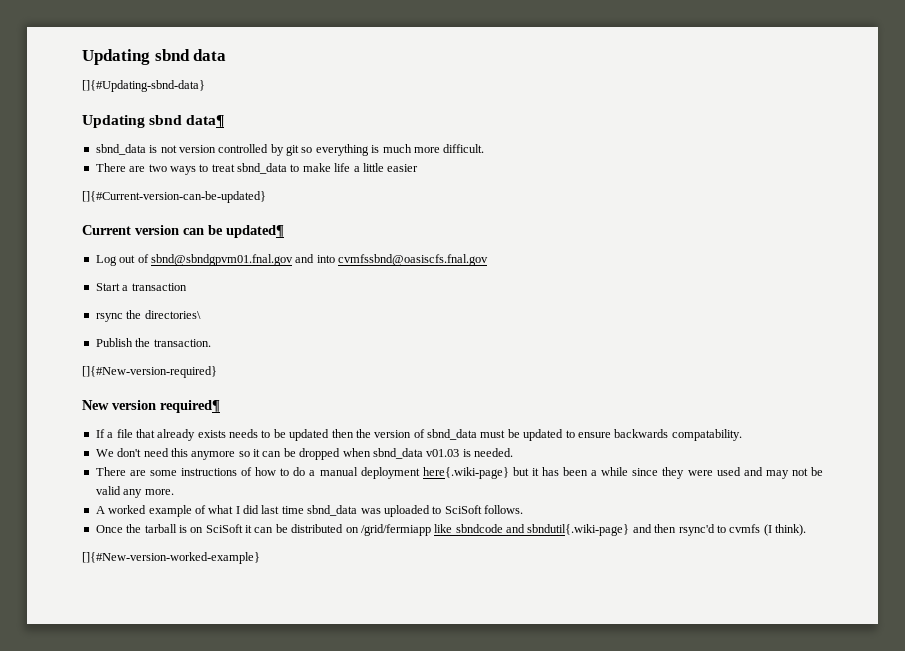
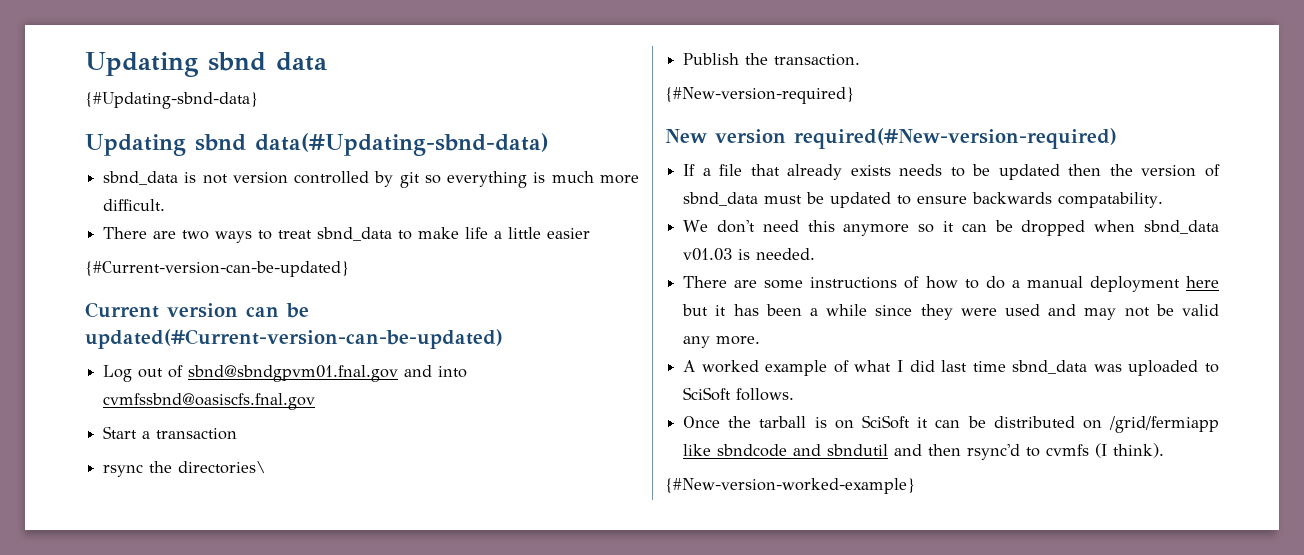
- []{#Updating-sbnd-data}
- Updating sbnd data¶
+ {#Updating-sbnd-data}
+ Updating sbnd data(#Updating-sbnd-data)
- []{#Current-version-can-be-updated}
+ {#Current-version-can-be-updated}
- Current version can be updated¶
+ Current version can be updated(#Current-version-can-be-updated)
- []{#New-version-required}
+ {#New-version-required}
- New version required¶
+ New version required(#New-version-required)
- There are some instructions of how to do a manual deployment here{.wiki-page} but it has been a while since they were used and may not be valid any more.
+ There are some instructions of how to do a manual deployment here but it has been a while since they were used and may not be valid any more.
- Once the tarball is on SciSoft it can be distributed on /grid/fermiapp like sbndcode and sbndutil{.wiki-page} and then rsync'd to cvmfs (I think).
+ Once the tarball is on SciSoft it can be distributed on /grid/fermiapp like sbndcode and sbndutil and then rsync'd to cvmfs (I think).
- []{#New-version-worked-example}
+ {#New-version-worked-example}

